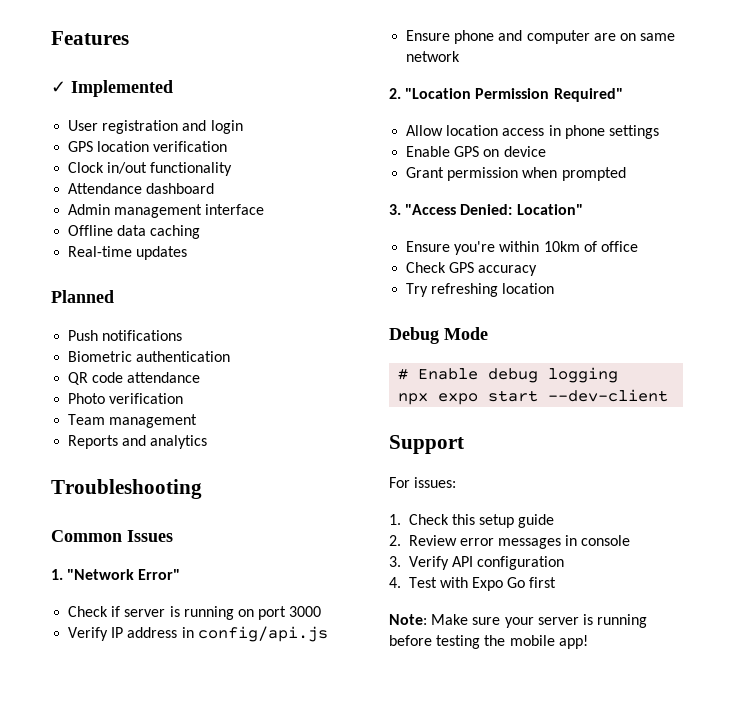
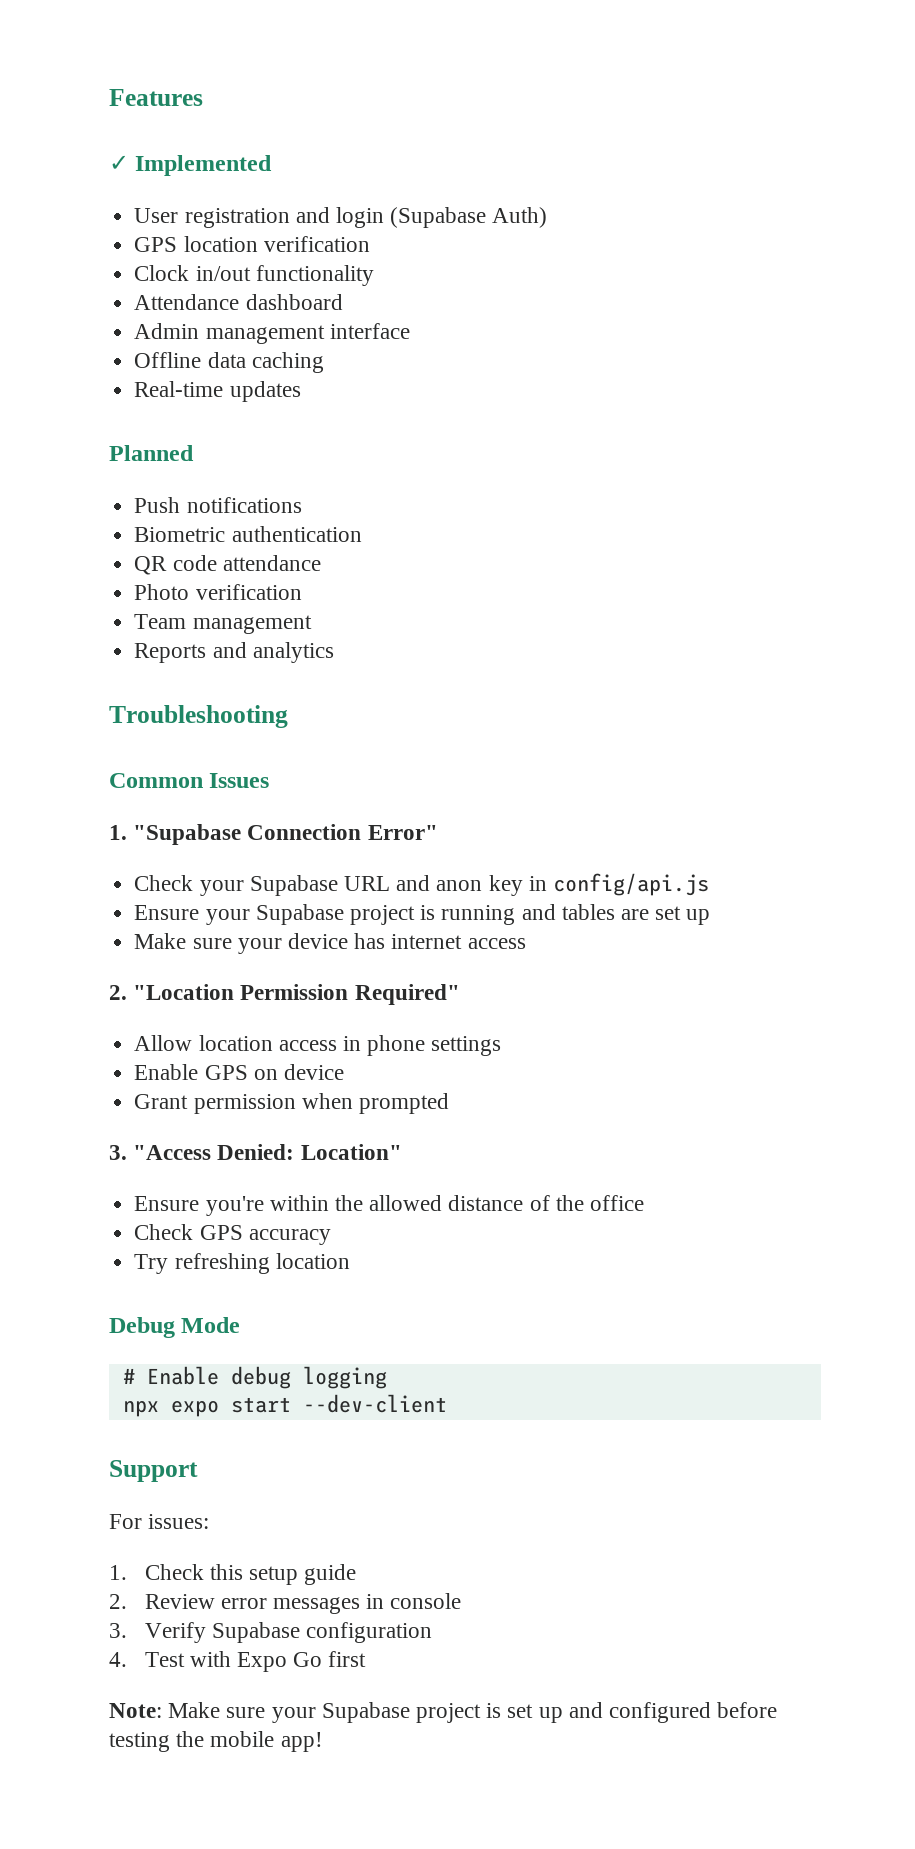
- User registration and login
+ User registration and login (Supabase Auth)
- 1. "Network Error"
+ 1. "Supabase Connection Error"
- Check if server is running on port 3000
- Verify IP address in config/api.js
- Ensure phone and computer are on same network
+ Check your Supabase URL and anon key in config/api.js
+ Ensure your Supabase project is running and tables are set up
+ Make sure your device has internet access
- Ensure you're within 10km of office
+ Ensure you're within the allowed distance of the office
- 3. Verify API configuration
+ 3. Verify Supabase configuration
- Note: Make sure your server is running before testing the mobile app!
+ Note: Make sure your Supabase project is set up and configured before testing the mobile app!

